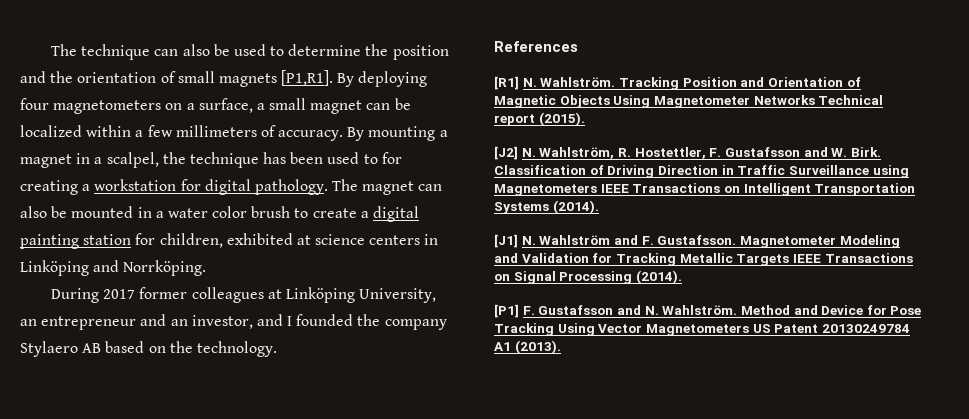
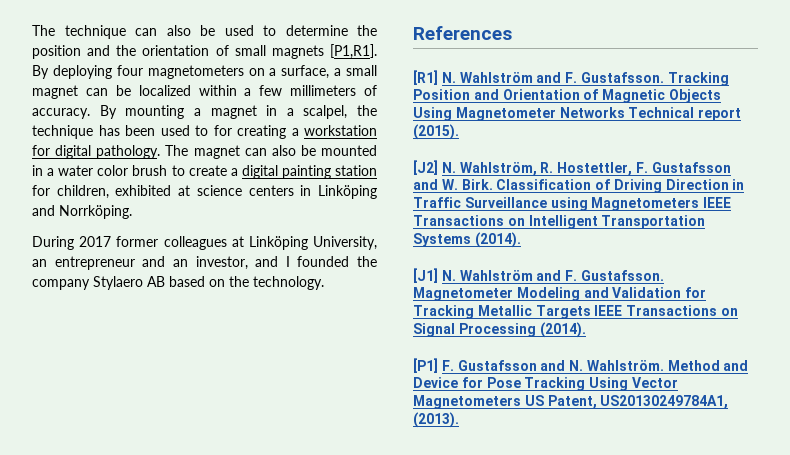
- [R1] N. Wahlström.
+ [R1] N. Wahlström and F. Gustafsson.
- Method and Device for Pose Tracking Using Vector Magnetometers US Patent 20130249784 A1 (2013).
+ Method and Device for Pose Tracking Using Vector Magnetometers US Patent, US20130249784A1, (2013).

